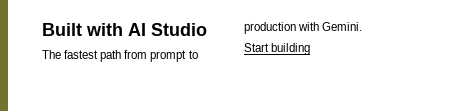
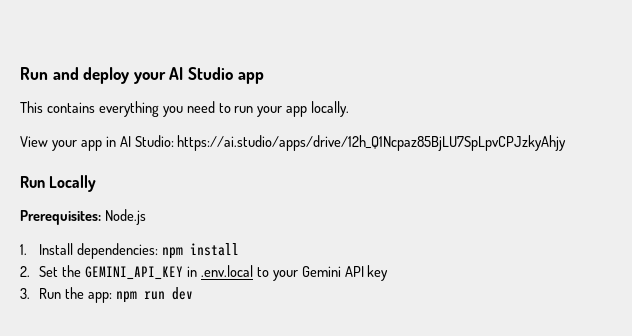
- Built with AI Studio
- The fastest path from prompt to production with Gemini.
- Start building
+ Run and deploy your AI Studio app
+ This contains everything you need to run your app locally.
+ View your app in AI Studio: https://ai.studio/apps/drive/12h_Q1Ncpaz85BjLU7SpLpvCPJzkyAhjy
+ Run Locally
+ Prerequisites: Node.js
+ 1. Install dependencies: npm install
+ 2. Set the GEMINI_API_KEY in .env.local to your Gemini API key
+ 3. Run the app: npm run dev

